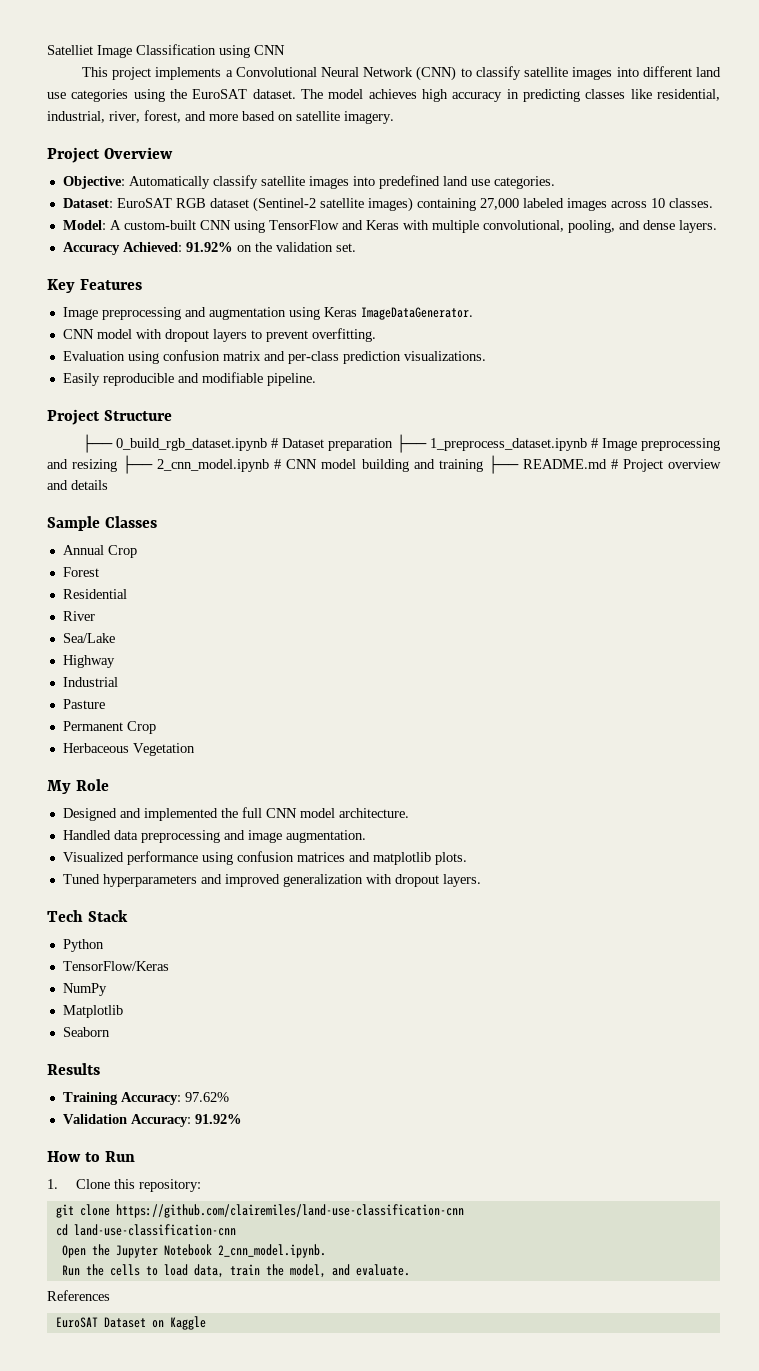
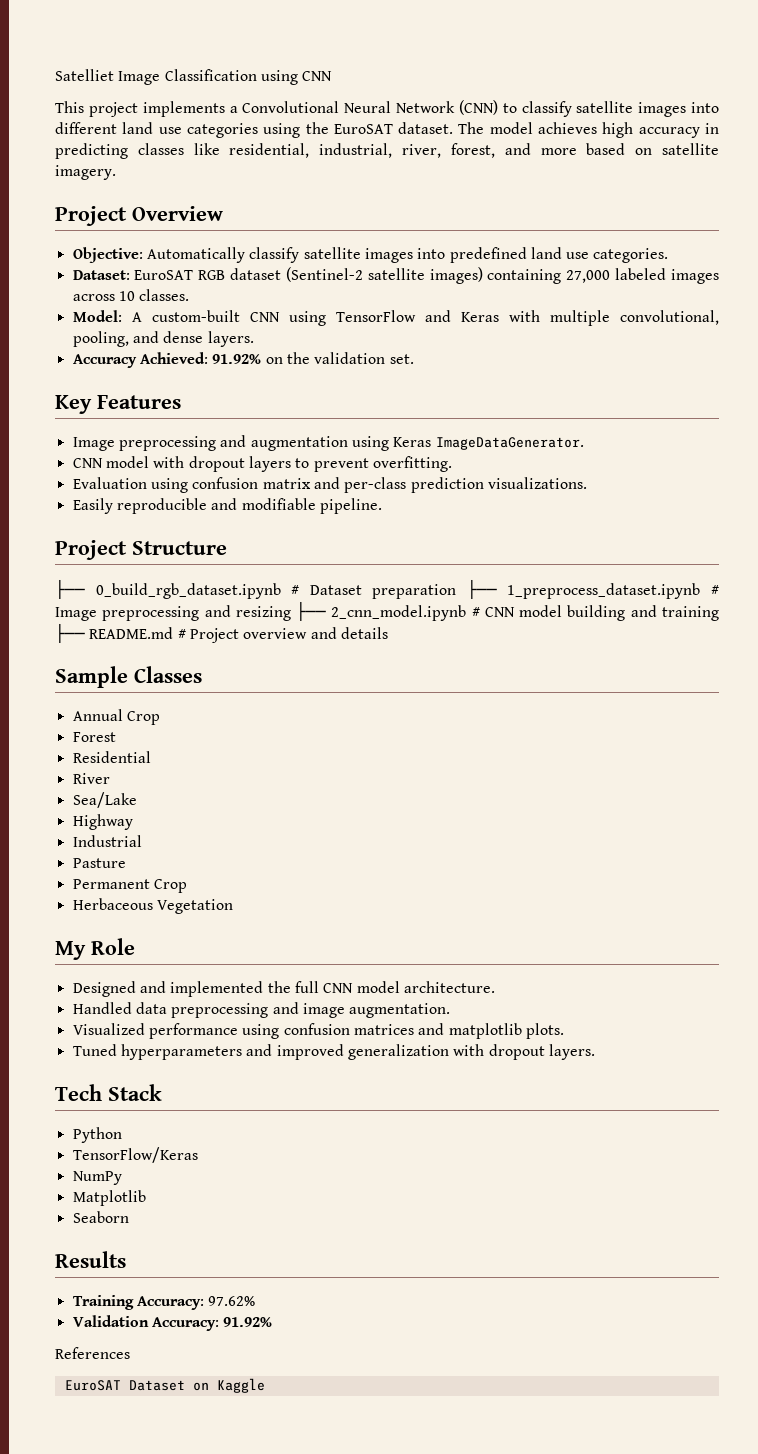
- How to Run
- 1. Clone this repository:
- git clone https://github.com/clairemiles/land-use-classification-cnn
- cd land-use-classification-cnn
- Open the Jupyter Notebook 2_cnn_model.ipynb.
- Run the cells to load data, train the model, and evaluate.

